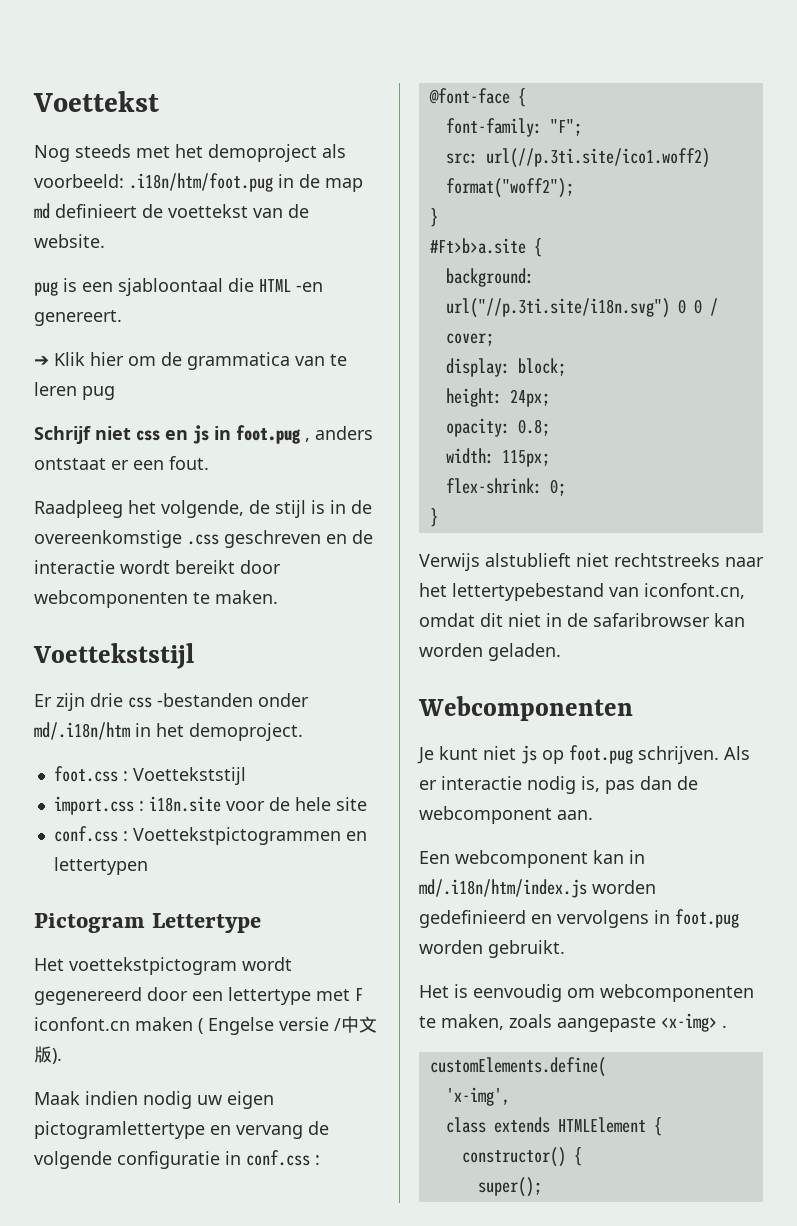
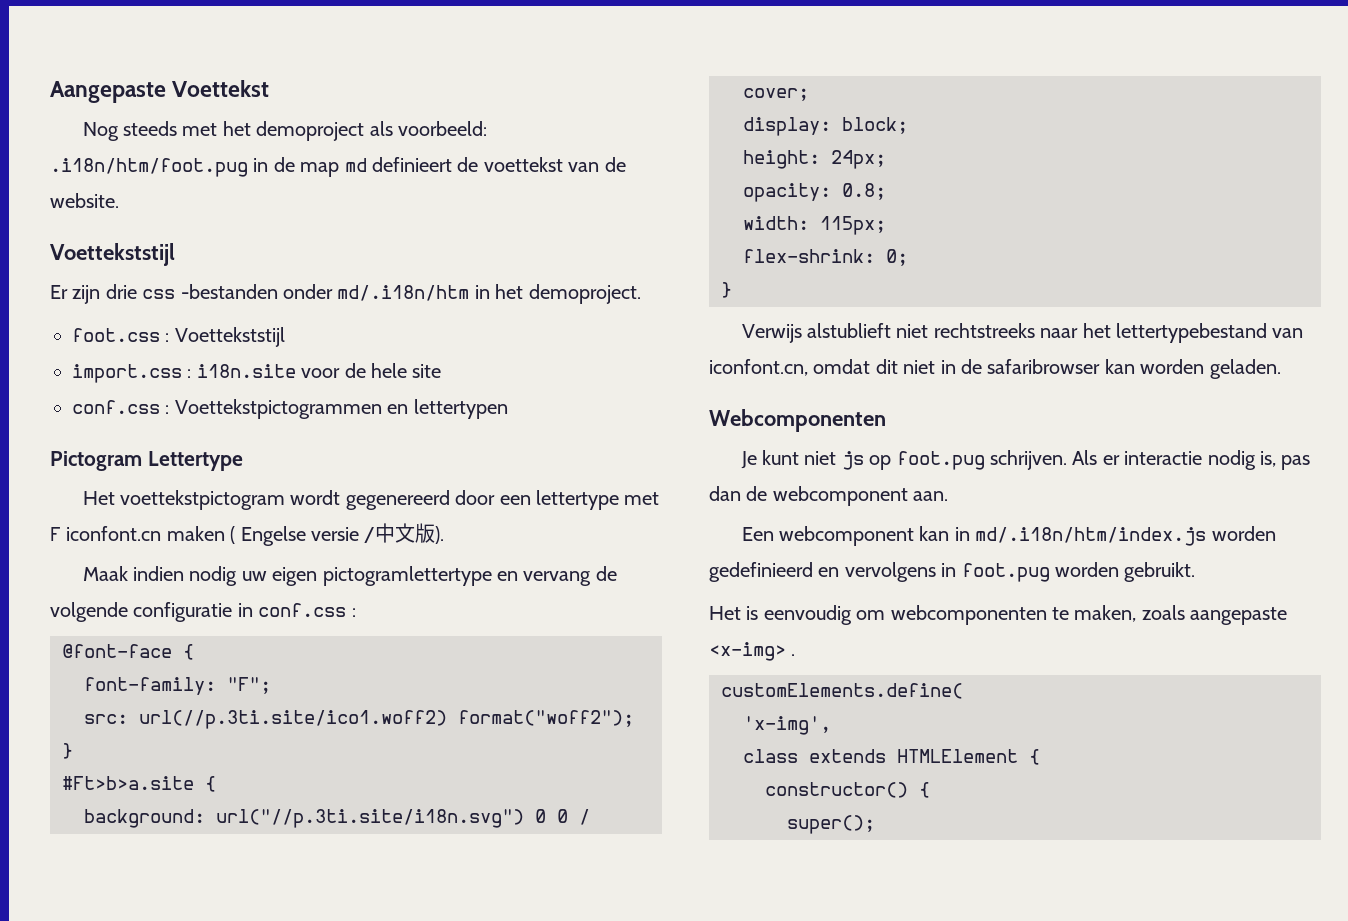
- Voettekst
+ Aangepaste Voettekst
- pug is een sjabloontaal die HTML -en genereert.
- ➔ Klik hier om de grammatica van te leren pug
- Schrijf niet css en js in foot.pug , anders ontstaat er een fout.
- Raadpleeg het volgende, de stijl is in de overeenkomstige .css geschreven en de interactie wordt bereikt door webcomponenten te maken.

